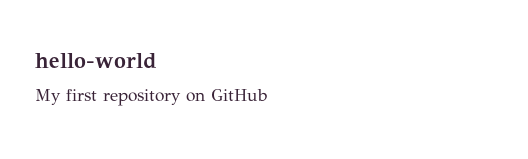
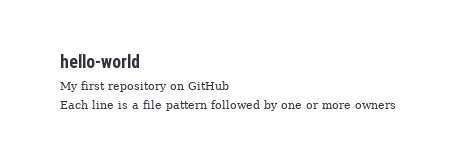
+ Each line is a file pattern followed by one or more owners

